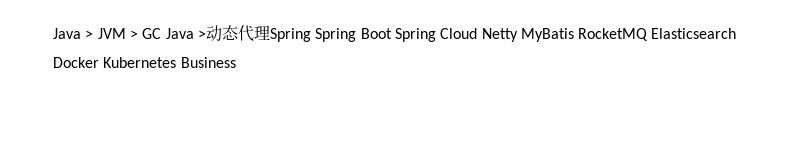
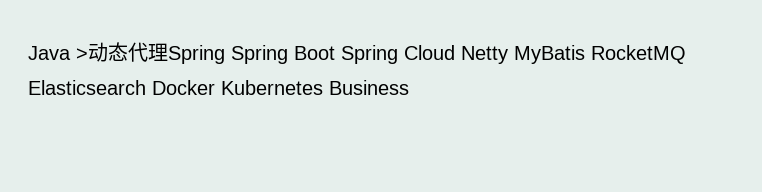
- Java > JVM > GC Java >动态代理Spring Spring Boot Spring Cloud Netty MyBatis RocketMQ Elasticsearch Docker Kubernetes Business
+ Java >动态代理Spring Spring Boot Spring Cloud Netty MyBatis RocketMQ Elasticsearch Docker Kubernetes Business

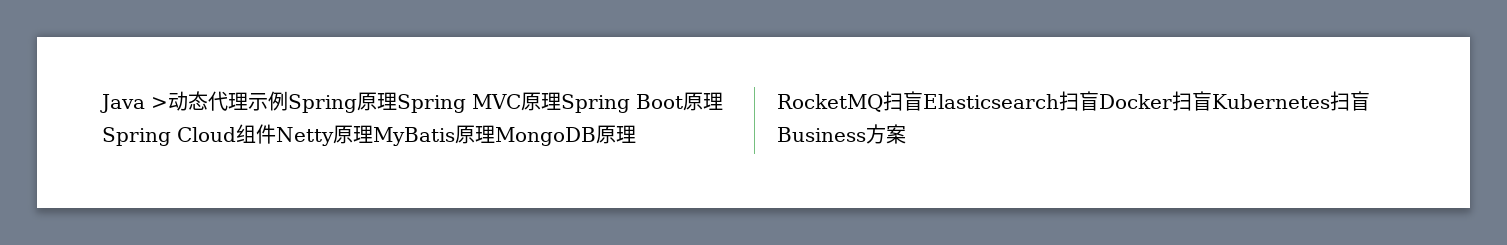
- Java >动态代理Spring Spring Boot Spring Cloud Netty MyBatis RocketMQ Elasticsearch Docker Kubernetes Business
+ Java >动态代理示例Spring原理Spring MVC原理Spring Boot原理Spring Cloud组件Netty原理MyBatis原理MongoDB原理RocketMQ扫盲Elasticsearch扫盲Docker扫盲Kubernetes扫盲Business方案

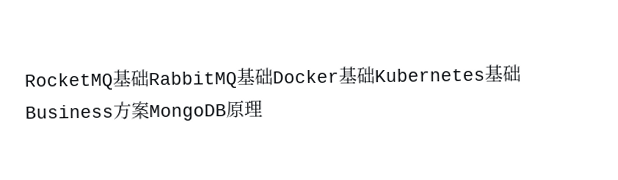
- Java >动态代理示例Spring原理Spring MVC原理Spring Boot原理Spring Cloud组件Netty原理MyBatis原理MongoDB原理RocketMQ扫盲Elasticsearch扫盲Docker扫盲Kubernetes扫盲Business方案
+ RocketMQ基础RabbitMQ基础Docker基础Kubernetes基础Business方案MongoDB原理

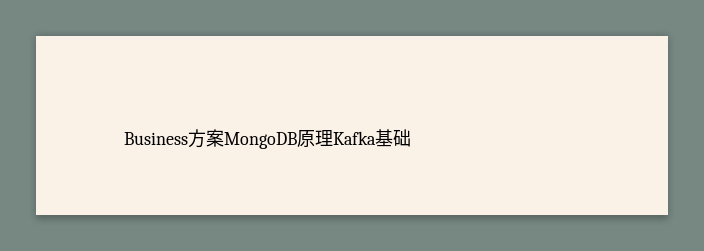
- RocketMQ基础RabbitMQ基础Docker基础Kubernetes基础Business方案MongoDB原理
+ Business方案MongoDB原理Kafka基础

